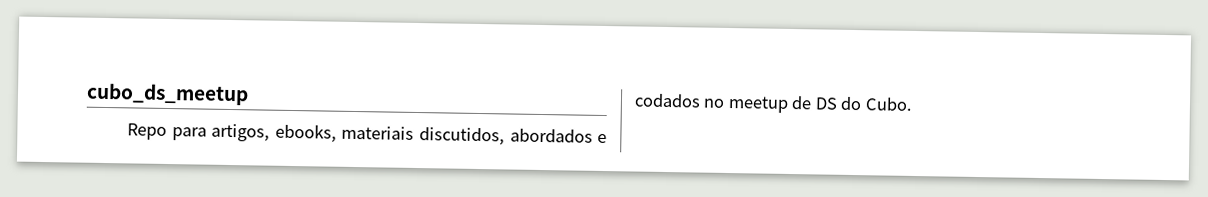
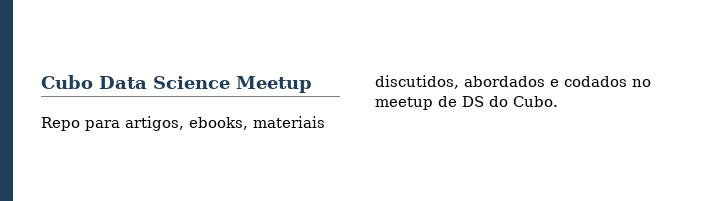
- cubo_ds_meetup
+ Cubo Data Science Meetup

